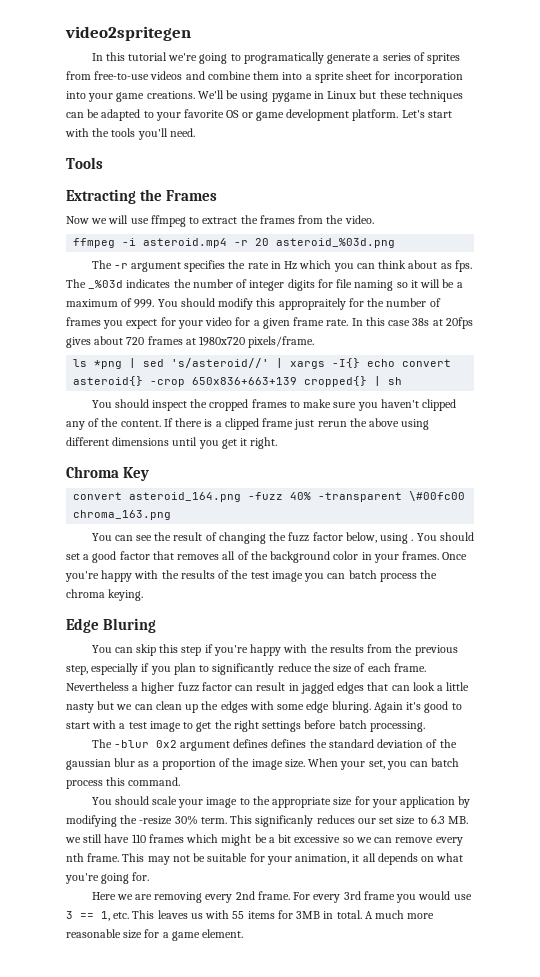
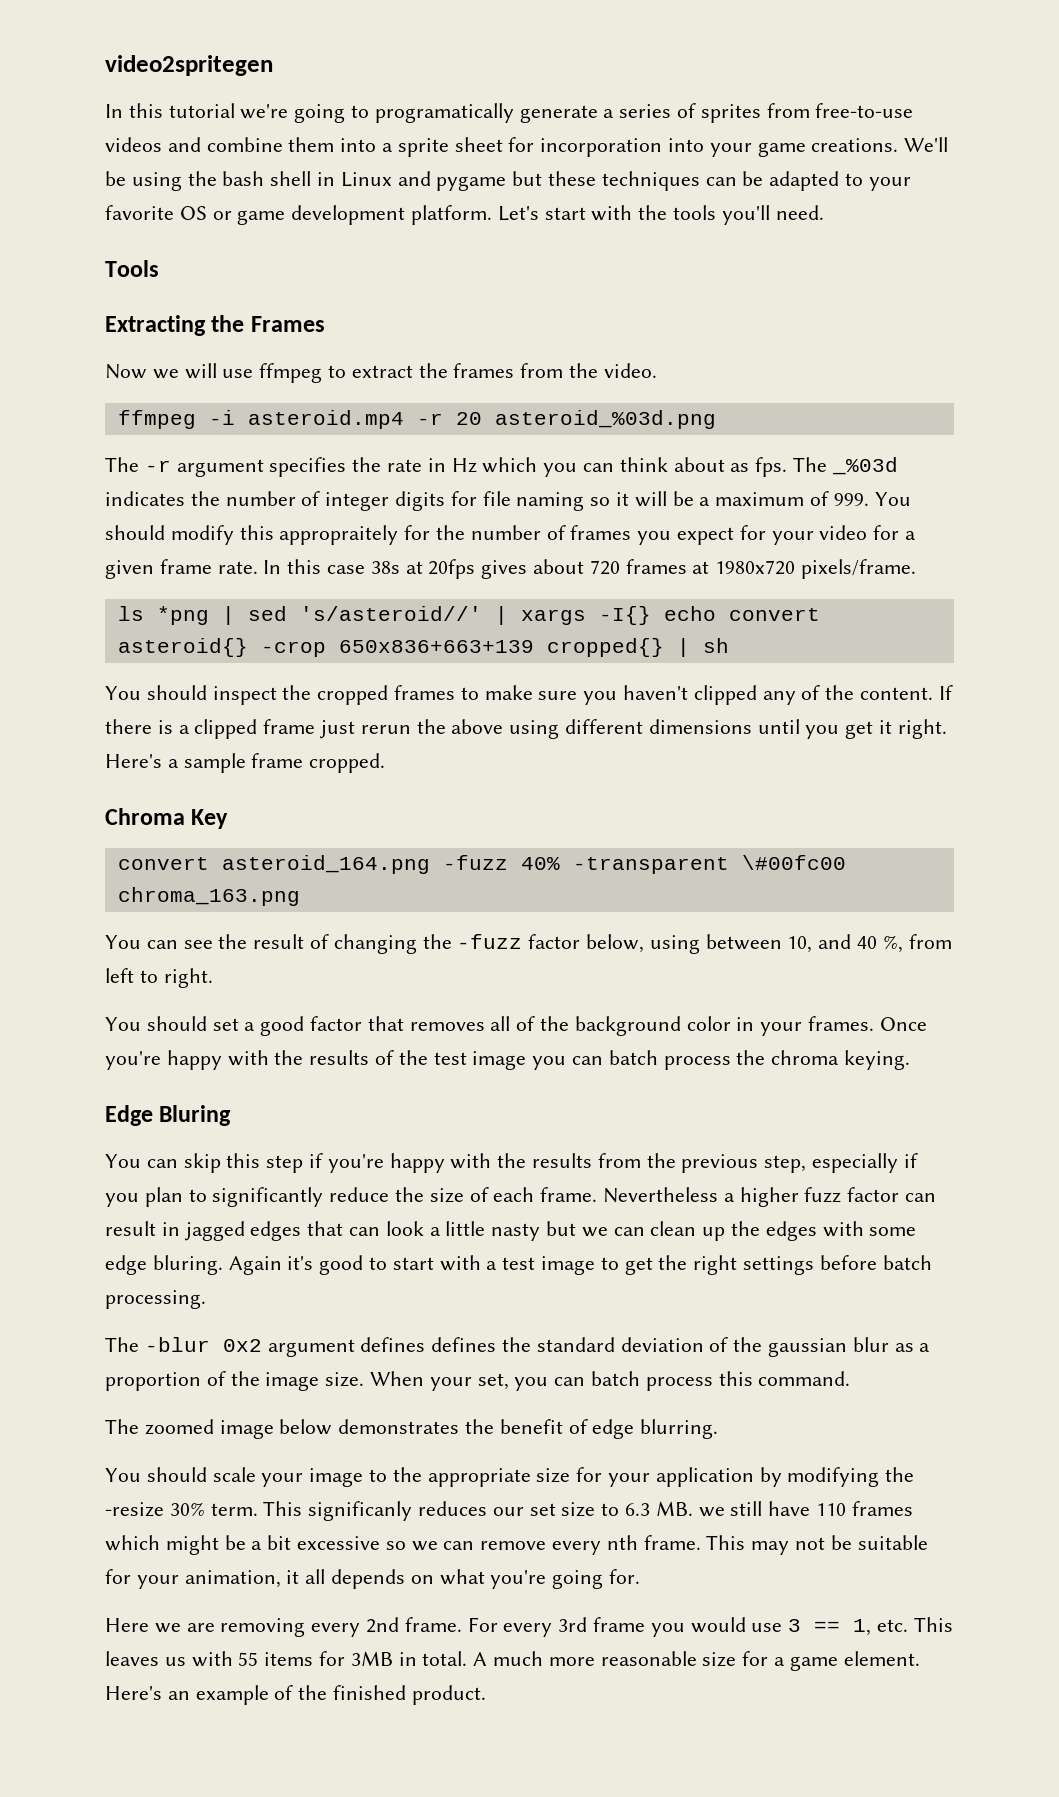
- We'll be using pygame in Linux but these techniques can be adapted to your favorite OS or game development platform.
+ We'll be using the bash shell in Linux and pygame but these techniques can be adapted to your favorite OS or game development platform.
+ Here's a sample frame cropped.
- You can see the result of changing the fuzz factor below, using . You should set a good factor that removes all of the background color in your frames.
+ You can see the result of changing the -fuzz factor below, using between 10, and 40 %, from left to right.
+ You should set a good factor that removes all of the background color in your frames.
+ The zoomed image below demonstrates the benefit of edge blurring.
+ Here's an example of the finished product.

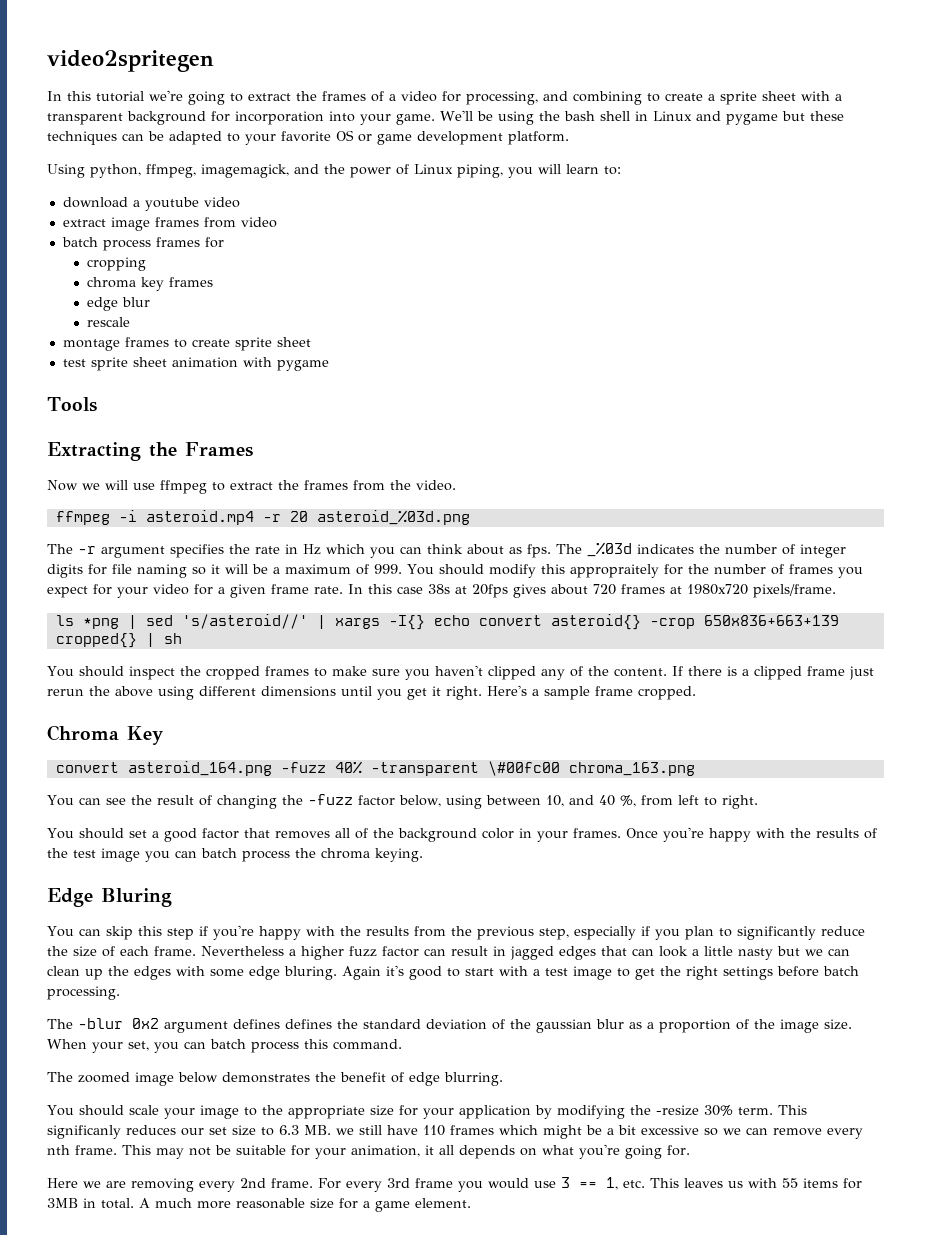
- In this tutorial we're going to programatically generate a series of sprites from free-to-use videos and combine them into a sprite sheet for incorporation into your game creations.
+ In this tutorial we're going to extract the frames of a video for processing, and combining to create a sprite sheet with a transparent background for incorporation into your game.
- We'll be using the bash shell in Linux and pygame but these techniques can be adapted to your favorite OS or game development platform. Let's start with the tools you'll need.
+ We'll be using the bash shell in Linux and pygame but these techniques can be adapted to your favorite OS or game development platform.
+ Using python, ffmpeg, imagemagick, and the power of Linux piping, you will learn to:
+ download a youtube video
+ extract image frames from video
+ batch process frames for
+ cropping
+ chroma key frames
+ edge blur
+ rescale
+ montage frames to create sprite sheet
+ test sprite sheet animation with pygame
- Here's an example of the finished product.

